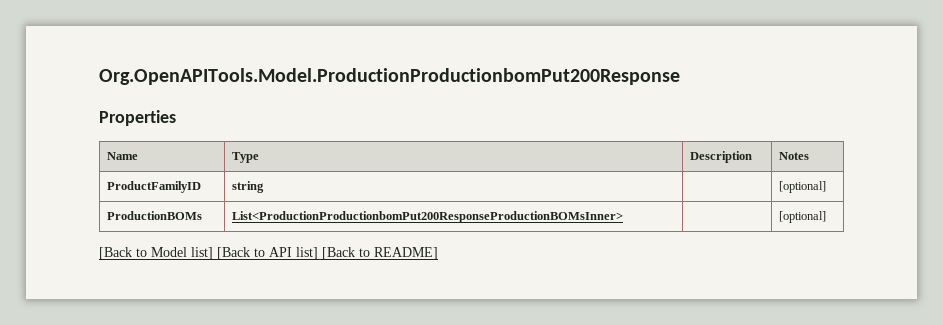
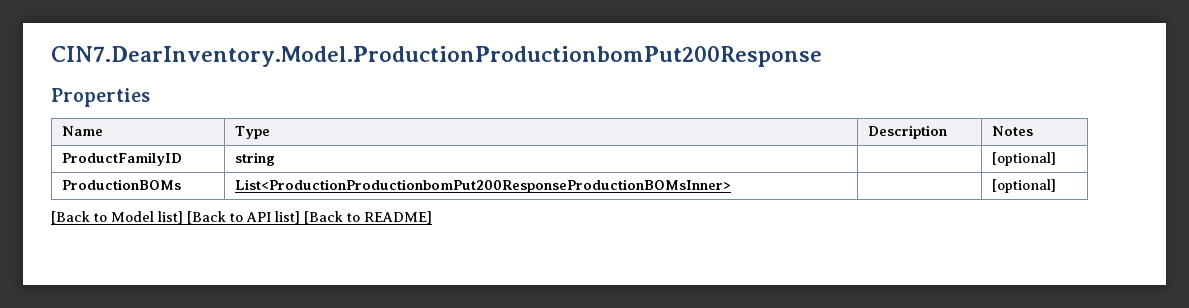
- Org.OpenAPITools.Model.ProductionProductionbomPut200Response
+ CIN7.DearInventory.Model.ProductionProductionbomPut200Response

